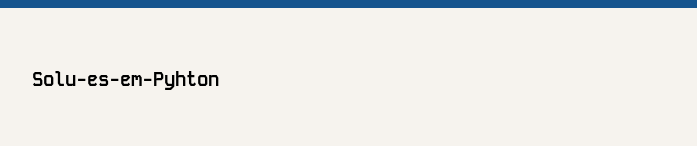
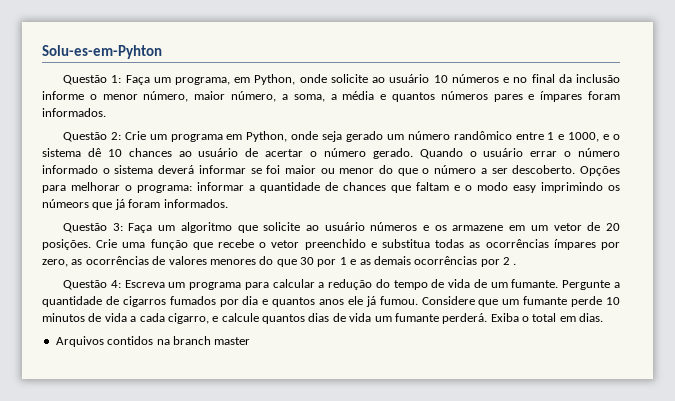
+ Questão 1: Faça um programa, em Python, onde solicite ao usuário 10 números e no final da inclusão informe o menor número, maior número, a soma, a média e quantos números pares e ímpares foram informados.
+ Questão 2: Crie um programa em Python, onde seja gerado um número randômico entre 1 e 1000, e o sistema dê 10 chances ao usuário de acertar o número gerado. Quando o usuário errar o número informado o sistema deverá informar se foi maior ou menor do que o número a ser descoberto. Opções para melhorar o programa: informar a quantidade de chances que faltam e o modo easy imprimindo os númeors que já foram informados.
+ Questão 3: Faça um algoritmo que solicite ao usuário números e os armazene em um vetor de 20 posições. Crie uma função que recebe o vetor preenchido e substitua todas as ocorrências ímpares por zero, as ocorrências de valores menores do que 30 por 1 e as demais ocorrências por 2 .
+ Questão 4: Escreva um programa para calcular a redução do tempo de vida de um fumante. Pergunte a quantidade de cigarros fumados por dia e quantos anos ele já fumou. Considere que um fumante perde 10 minutos de vida a cada cigarro, e calcule quantos dias de vida um fumante perderá. Exiba o total em dias.
+ Arquivos contidos na branch master

